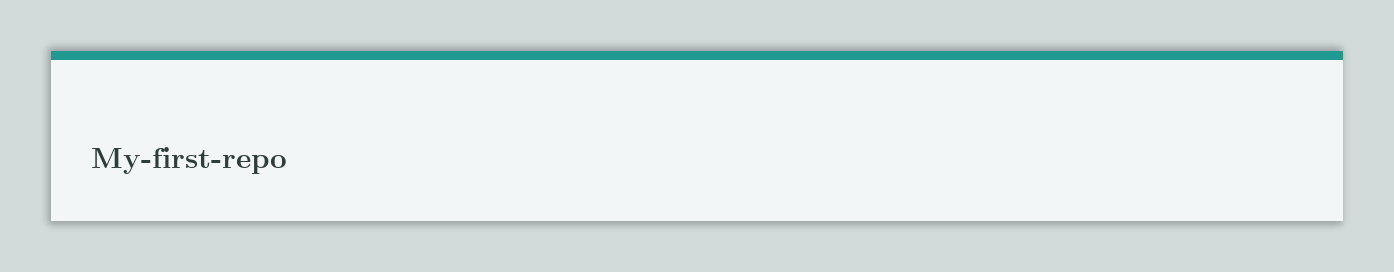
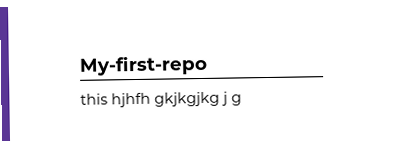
+ this hjhfh gkjkgjkg j g

